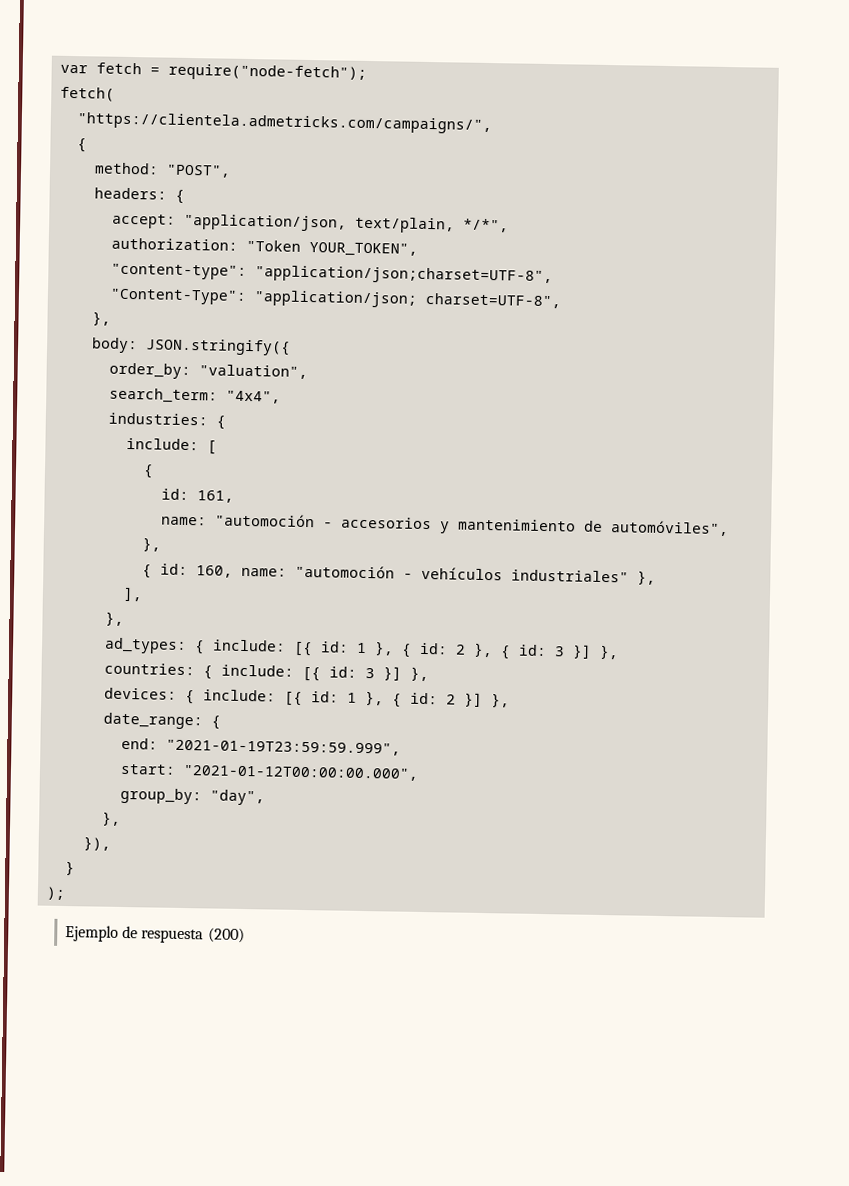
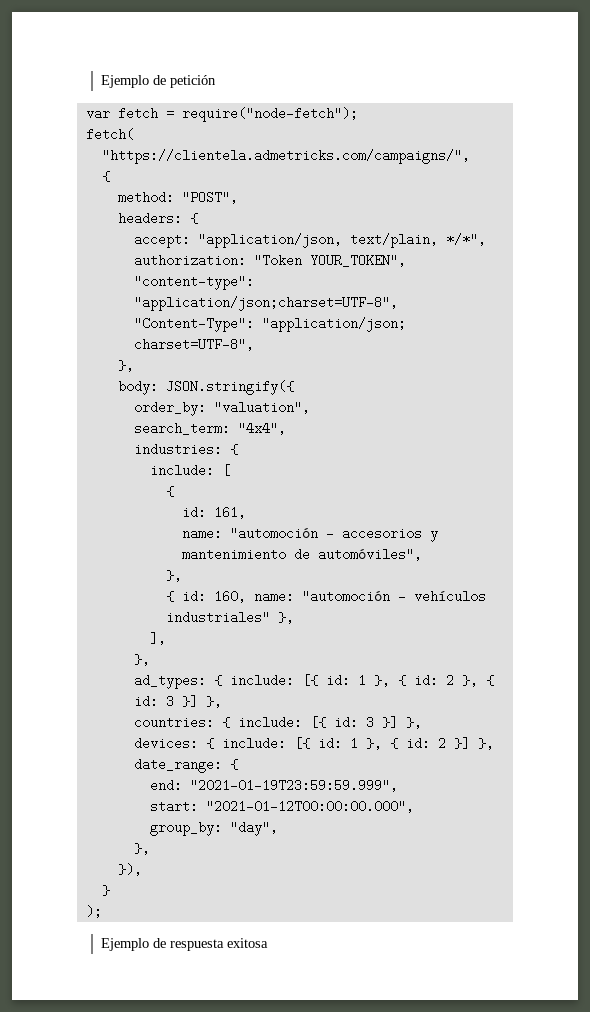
+ Ejemplo de petición
- Ejemplo de respuesta (200)
+ Ejemplo de respuesta exitosa

